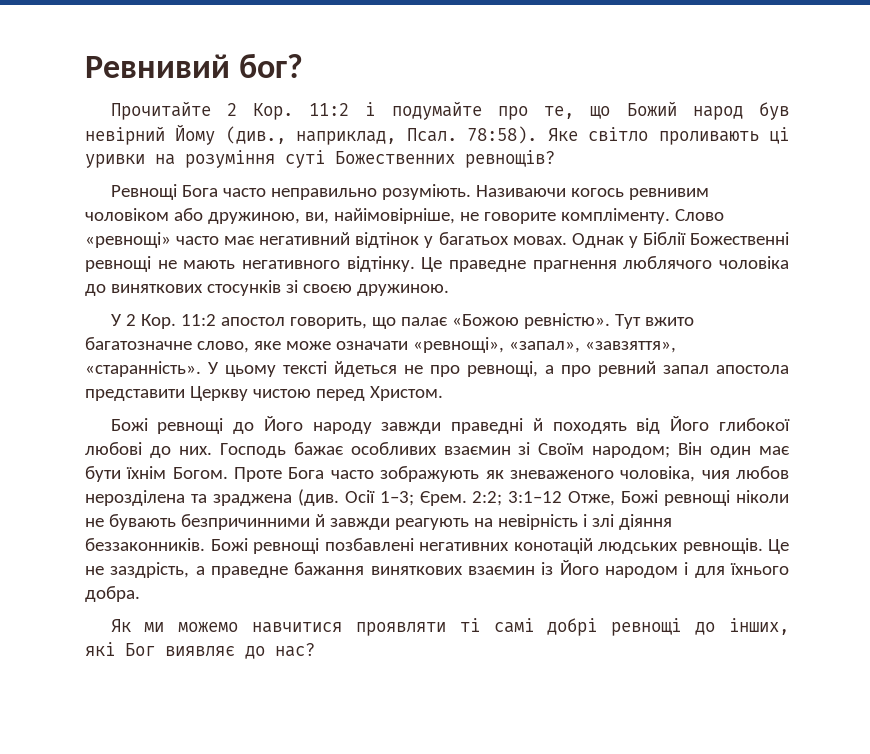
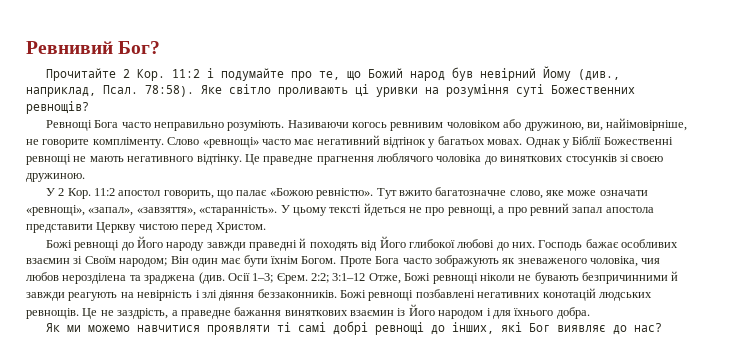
- Ревнивий бог?
+ Ревнивий Бог?

